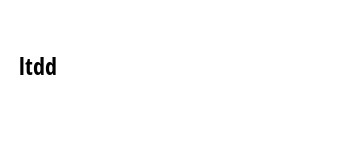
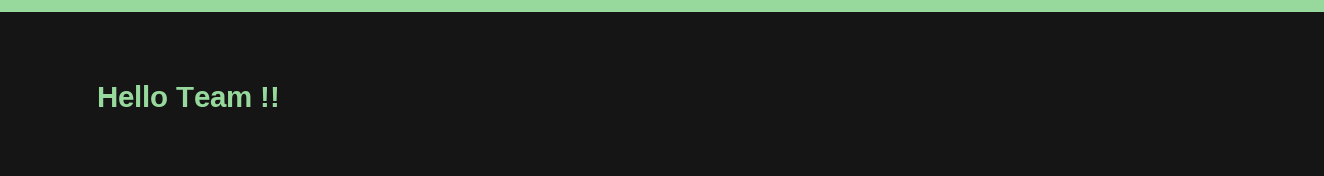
- ltdd
+ Hello Team !!

